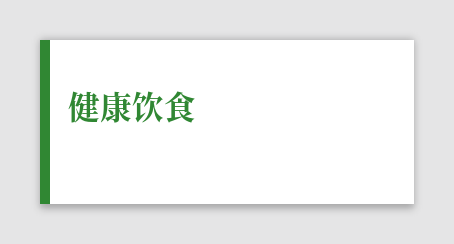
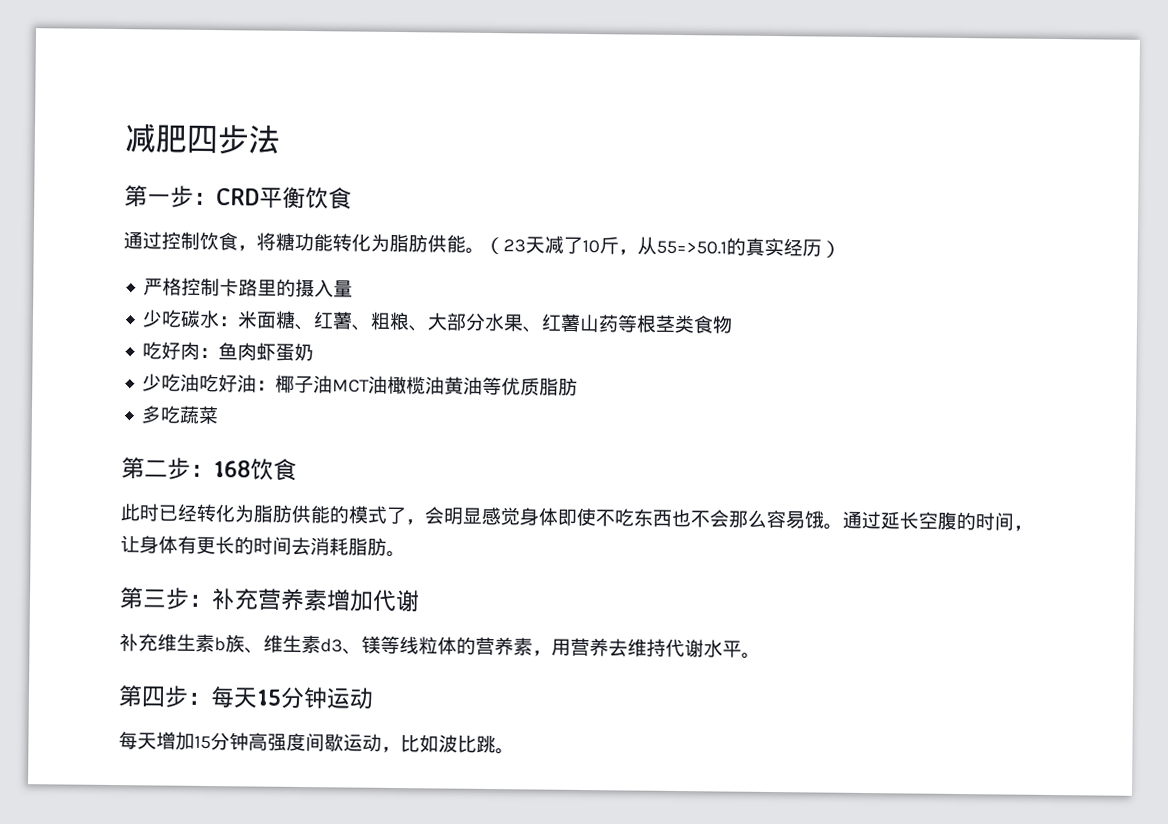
- 健康饮食
+ 减肥四步法
+ 第一步：CRD平衡饮食
+ 通过控制饮食，将糖功能转化为脂肪供能。（23天减了10斤，从55=>50.1的真实经历）
+ 严格控制卡路里的摄入量
+ 少吃碳水：米面糖、红薯、粗粮、大部分水果、红薯山药等根茎类食物
+ 吃好肉：鱼肉虾蛋奶
+ 少吃油吃好油：椰子油MCT油橄榄油黄油等优质脂肪
+ 多吃蔬菜
+ 第二步：168饮食
+ 此时已经转化为脂肪供能的模式了，会明显感觉身体即使不吃东西也不会那么容易饿。通过延长空腹的时间，让身体有更长的时间去消耗脂肪。
+ 第三步：补充营养素增加代谢
+ 补充维生素b族、维生素d3、镁等线粒体的营养素，用营养去维持代谢水平。
+ 第四步：每天15分钟运动
+ 每天增加15分钟高强度间歇运动，比如波比跳。

